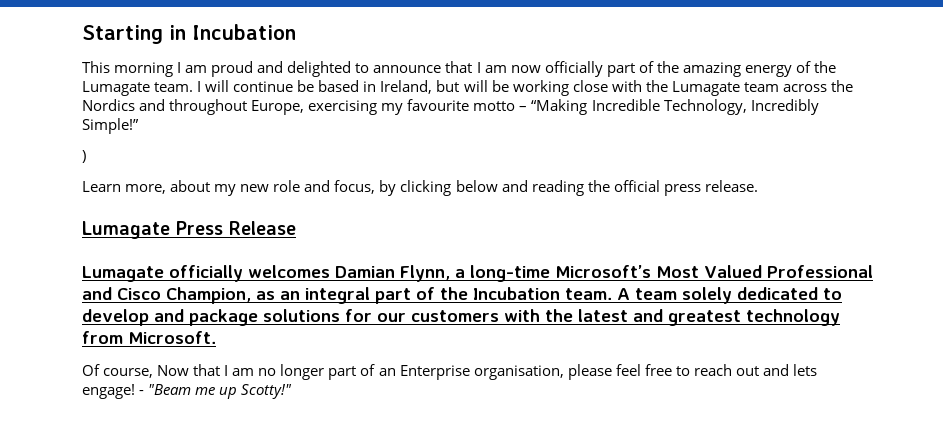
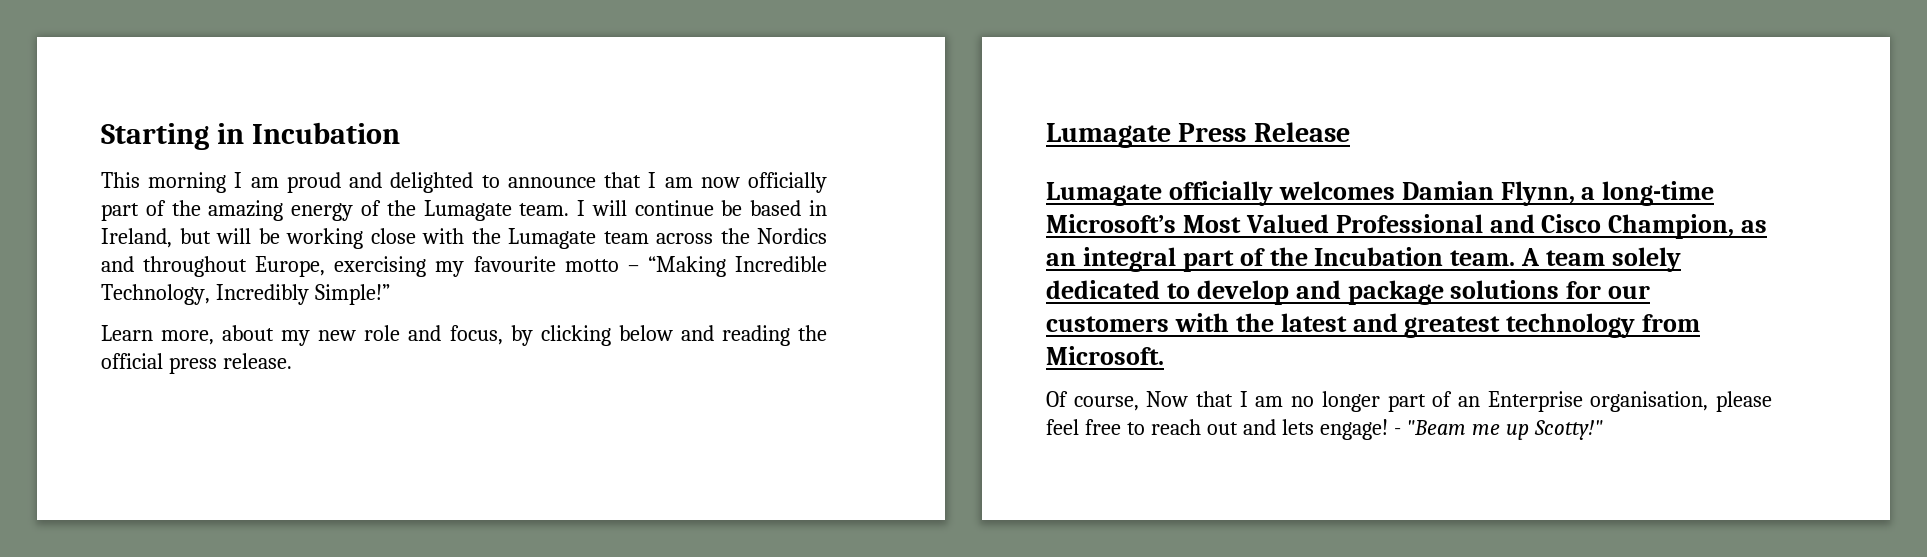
- )

